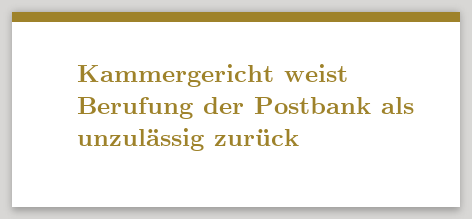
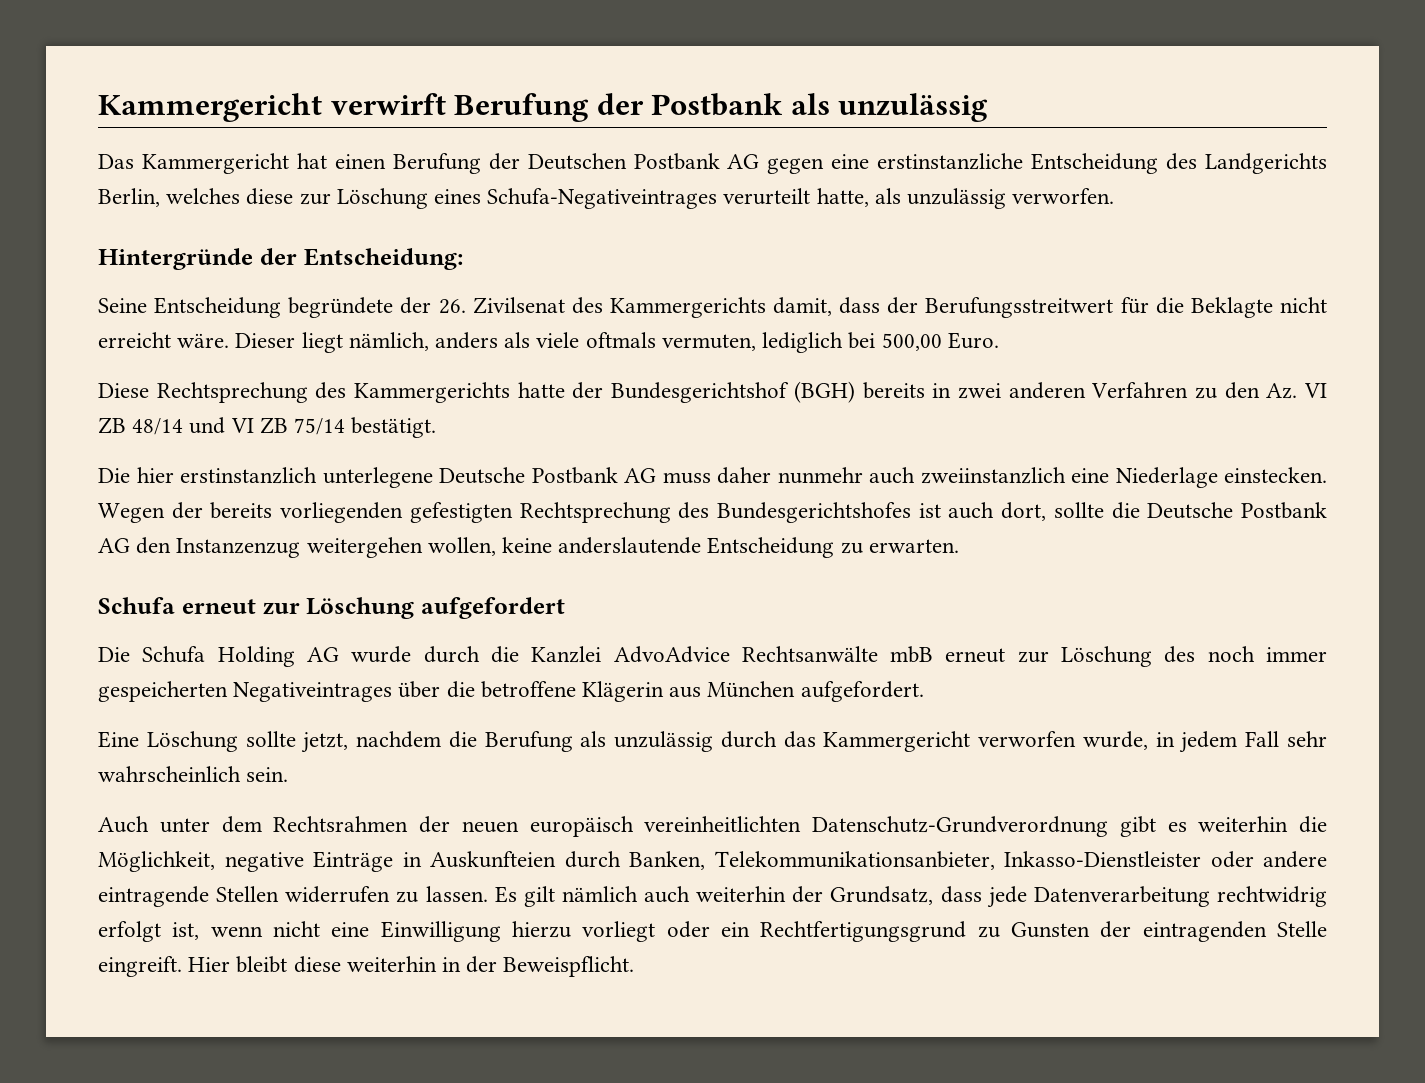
- Kammergericht weist Berufung der Postbank als unzulässig zurück
+ Kammergericht verwirft Berufung der Postbank als unzulässig
+ Das Kammergericht hat einen Berufung der Deutschen Postbank AG gegen eine erstinstanzliche Entscheidung des Landgerichts Berlin, welches diese zur Löschung eines Schufa-Negativeintrages verurteilt hatte, als unzulässig verworfen.
+ Hintergründe der Entscheidung:
+ Seine Entscheidung begründete der 26. Zivilsenat des Kammergerichts damit, dass der Berufungsstreitwert für die Beklagte nicht erreicht wäre. Dieser liegt nämlich, anders als viele oftmals vermuten, lediglich bei 500,00 Euro.
+ Diese Rechtsprechung des Kammergerichts hatte der Bundesgerichtshof (BGH) bereits in zwei anderen Verfahren zu den Az. VI ZB 48/14 und VI ZB 75/14 bestätigt.
+ Die hier erstinstanzlich unterlegene Deutsche Postbank AG muss daher nunmehr auch zweiinstanzlich eine Niederlage einstecken. Wegen der bereits vorliegenden gefestigten Rechtsprechung des Bundesgerichtshofes ist auch dort, sollte die Deutsche Postbank AG den Instanzenzug weitergehen wollen, keine anderslautende Entscheidung zu erwarten.
+ Schufa erneut zur Löschung aufgefordert
+ Die Schufa Holding AG wurde durch die Kanzlei AdvoAdvice Rechtsanwälte mbB erneut zur Löschung des noch immer gespeicherten Negativeintrages über die betroffene Klägerin aus München aufgefordert.
+ Eine Löschung sollte jetzt, nachdem die Berufung als unzulässig durch das Kammergericht verworfen wurde, in jedem Fall sehr wahrscheinlich sein.
+ Auch unter dem Rechtsrahmen der neuen europäisch vereinheitlichten Datenschutz-Grundverordnung gibt es weiterhin die Möglichkeit, negative Einträge in Auskunfteien durch Banken, Telekommunikationsanbieter, Inkasso-Dienstleister oder andere eintragende Stellen widerrufen zu lassen. Es gilt nämlich auch weiterhin der Grundsatz, dass jede Datenverarbeitung rechtwidrig erfolgt ist, wenn nicht eine Einwilligung hierzu vorliegt oder ein Rechtfertigungsgrund zu Gunsten der eintragenden Stelle eingreift. Hier bleibt diese weiterhin in der Beweispflicht.

